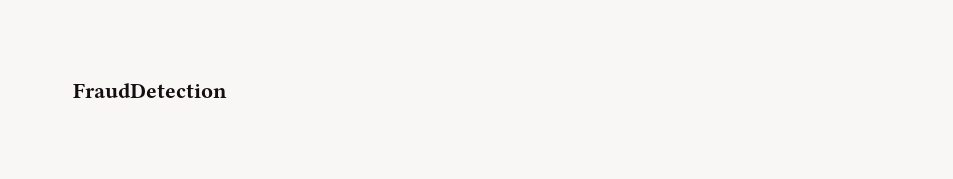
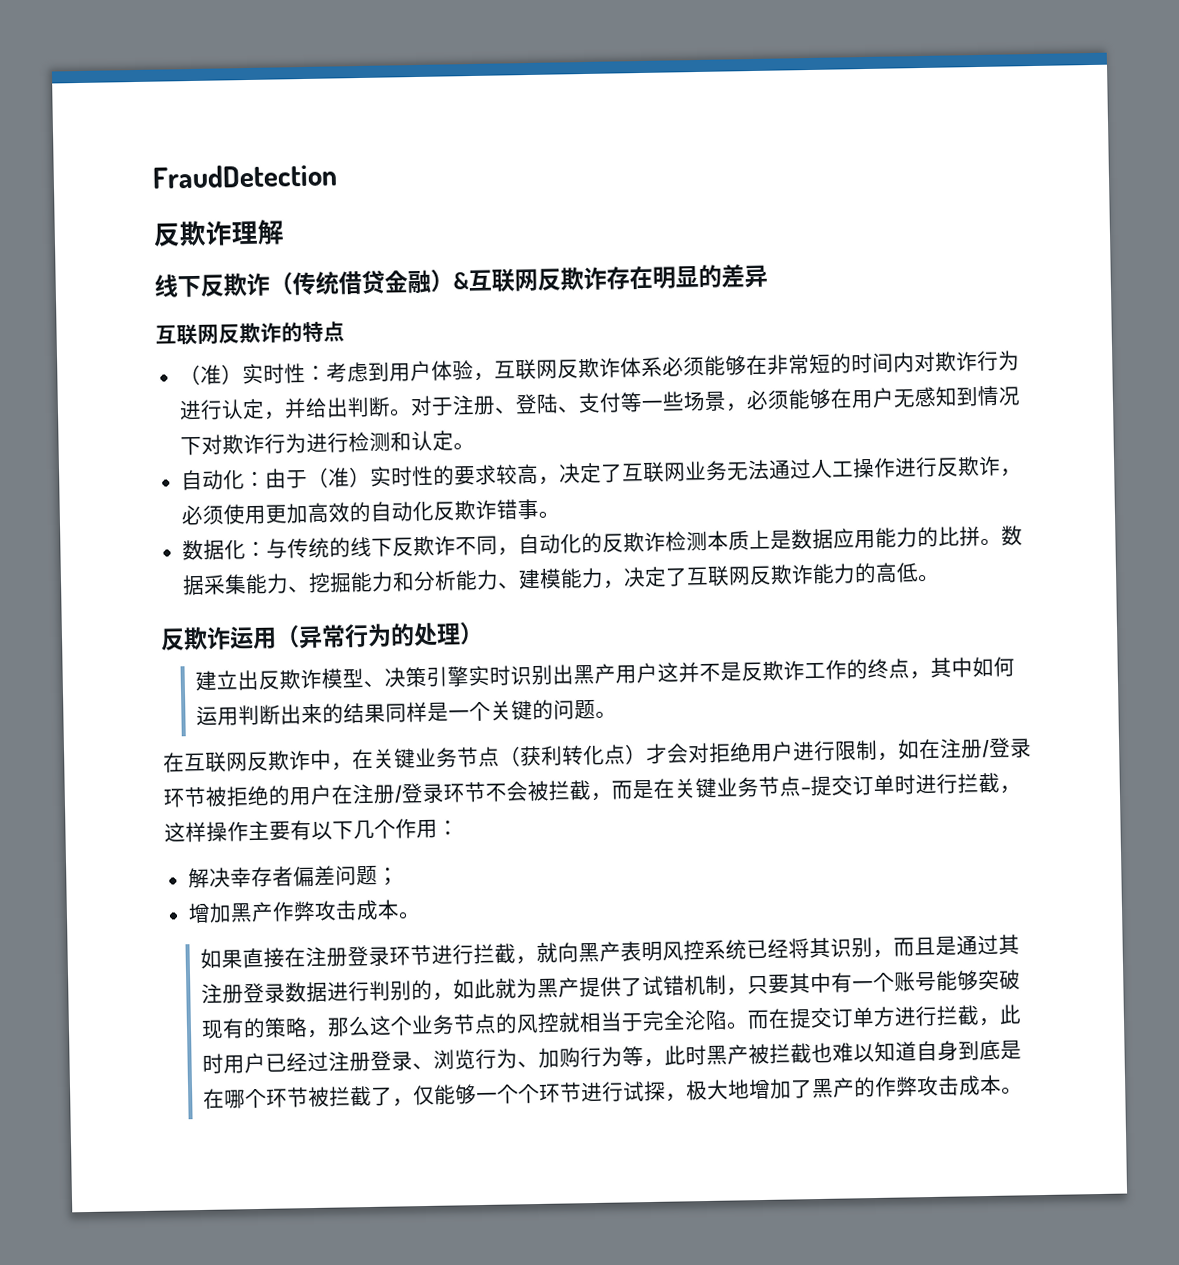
+ 反欺诈理解
+ 线下反欺诈（传统借贷金融）&互联网反欺诈存在明显的差异
+ 互联网反欺诈的特点
+ （准）实时性：考虑到用户体验，互联网反欺诈体系必须能够在非常短的时间内对欺诈行为进行认定，并给出判断。对于注册、登陆、支付等一些场景，必须能够在用户无感知到情况下对欺诈行为进行检测和认定。
+ 自动化：由于（准）实时性的要求较高，决定了互联网业务无法通过人工操作进行反欺诈，必须使用更加高效的自动化反欺诈错事。
+ 数据化：与传统的线下反欺诈不同，自动化的反欺诈检测本质上是数据应用能力的比拼。数据采集能力、挖掘能力和分析能力、建模能力，决定了互联网反欺诈能力的高低。
+ 反欺诈运用（异常行为的处理）
+ 建立出反欺诈模型、决策引擎实时识别出黑产用户这并不是反欺诈工作的终点，其中如何运用判断出来的结果同样是一个关键的问题。
+ 在互联网反欺诈中，在关键业务节点（获利转化点）才会对拒绝用户进行限制，如在注册/登录环节被拒绝的用户在注册/登录环节不会被拦截，而是在关键业务节点-提交订单时进行拦截，这样操作主要有以下几个作用：
+ 解决幸存者偏差问题；
+ 增加黑产作弊攻击成本。
+ 如果直接在注册登录环节进行拦截，就向黑产表明风控系统已经将其识别，而且是通过其注册登录数据进行判别的，如此就为黑产提供了试错机制，只要其中有一个账号能够突破现有的策略，那么这个业务节点的风控就相当于完全沦陷。而在提交订单方进行拦截，此时用户已经过注册登录、浏览行为、加购行为等，此时黑产被拦截也难以知道自身到底是在哪个环节被拦截了，仅能够一个个环节进行试探，极大地增加了黑产的作弊攻击成本。

